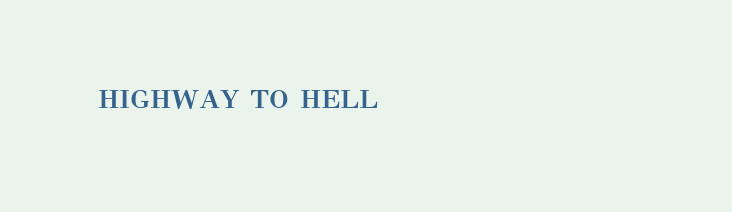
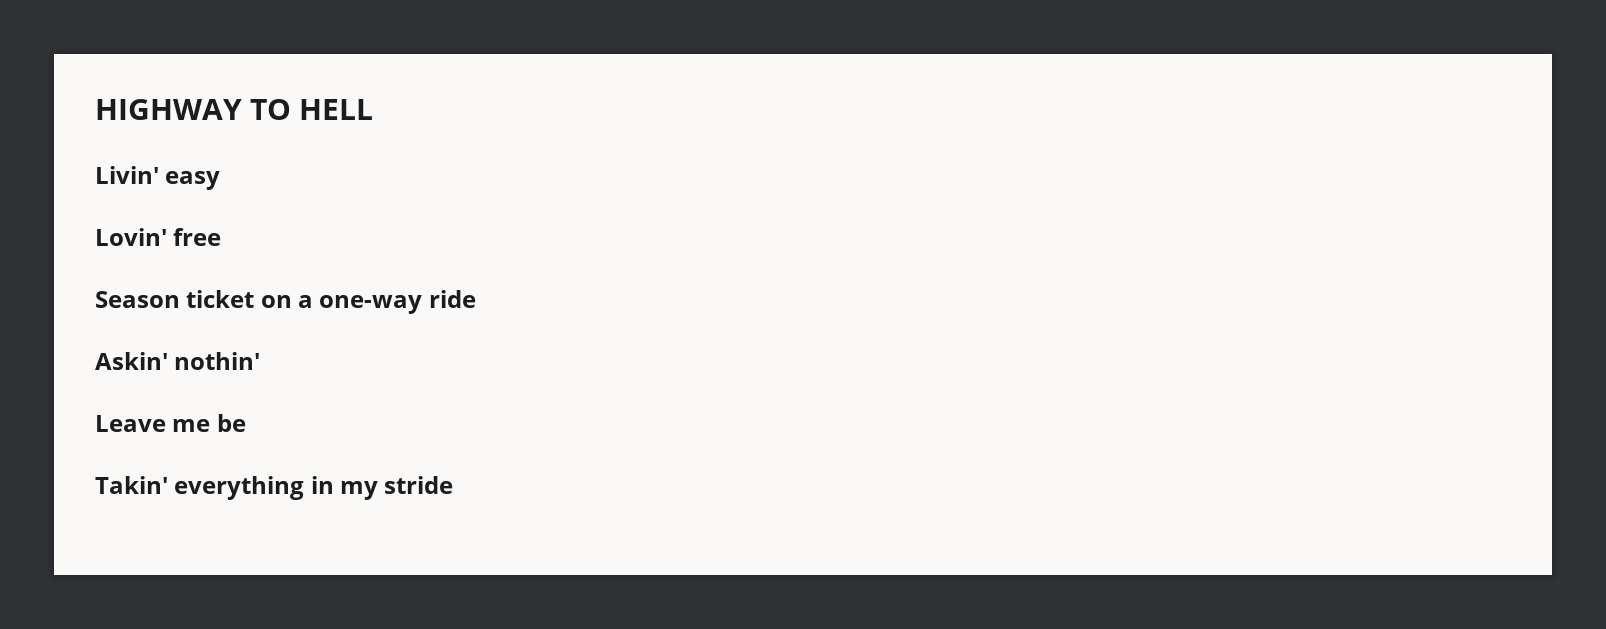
+ Livin' easy
+ Lovin' free
+ Season ticket on a one-way ride
+ Askin' nothin'
+ Leave me be
+ Takin' everything in my stride

